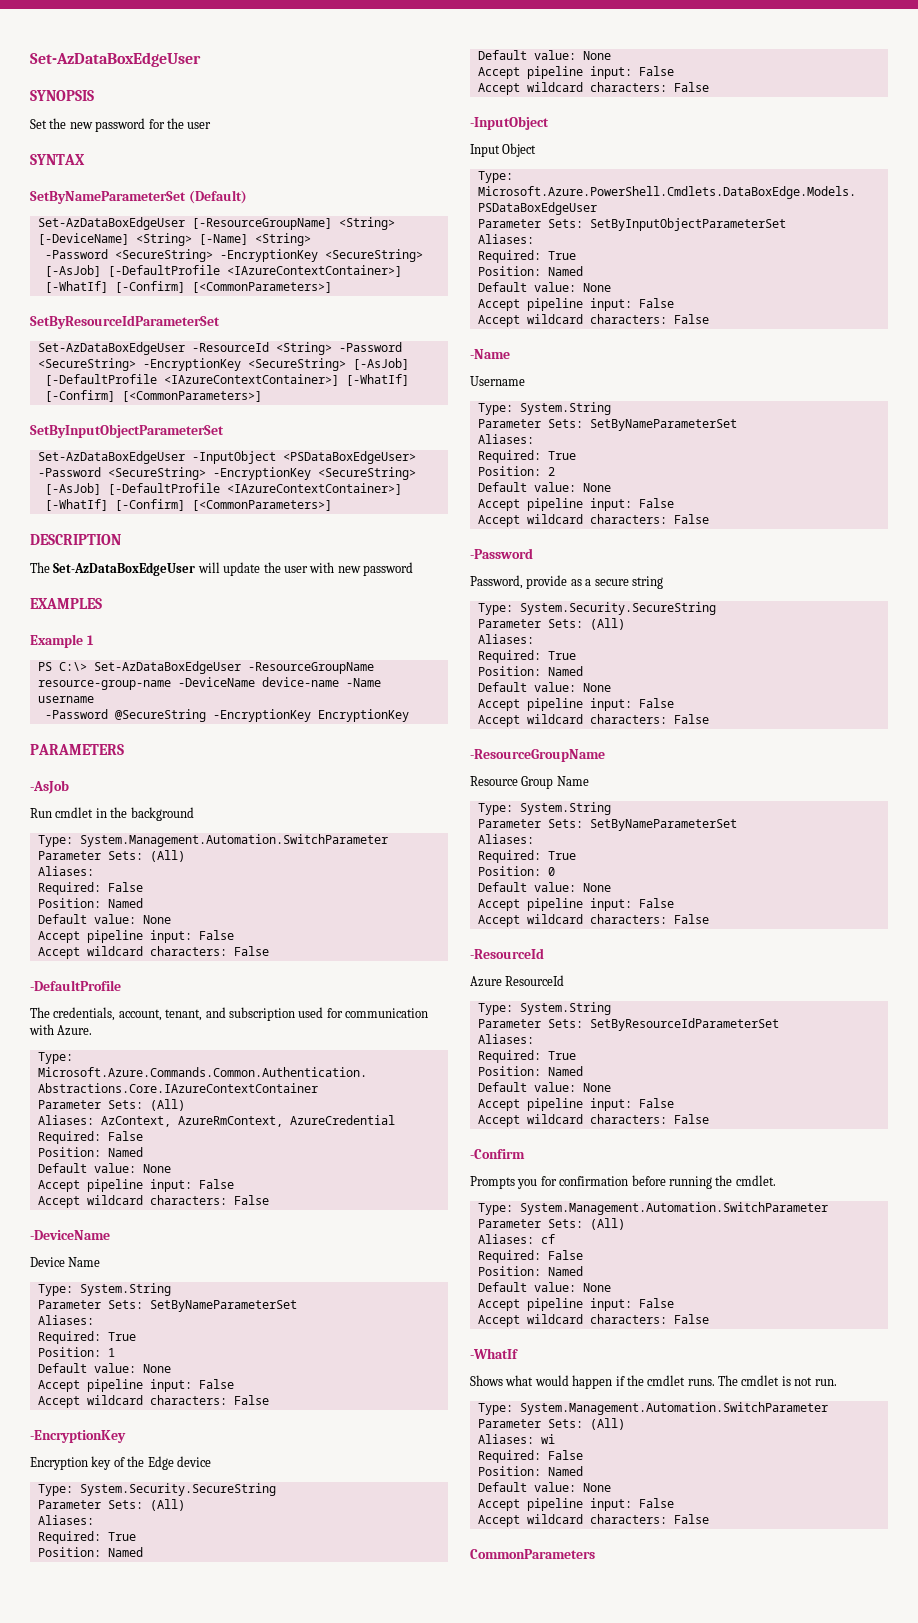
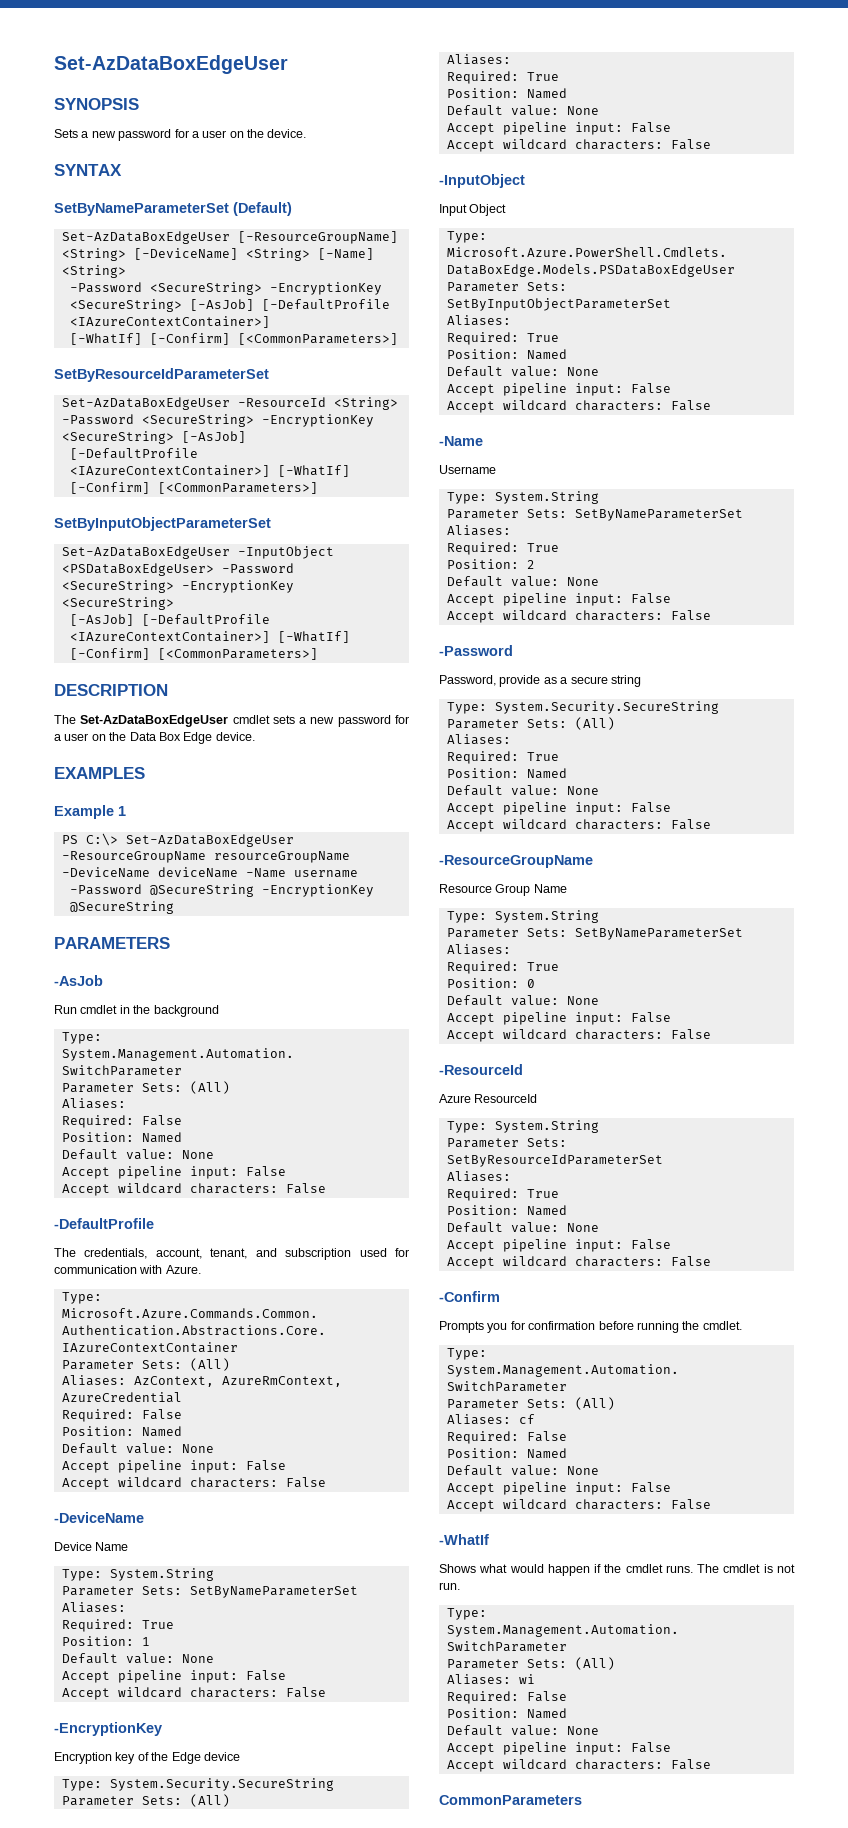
- Set the new password for the user
+ Sets a new password for a user on the device.
- The Set-AzDataBoxEdgeUser will update the user with new password
+ The Set-AzDataBoxEdgeUser cmdlet sets a new password for a user on the Data Box Edge device.
- PS C:\> Set-AzDataBoxEdgeUser -ResourceGroupName resource-group-name -DeviceName device-name -Name username
+ PS C:\> Set-AzDataBoxEdgeUser -ResourceGroupName resourceGroupName -DeviceName deviceName -Name username
- -Password @SecureString -EncryptionKey EncryptionKey
+ -Password @SecureString -EncryptionKey @SecureString

